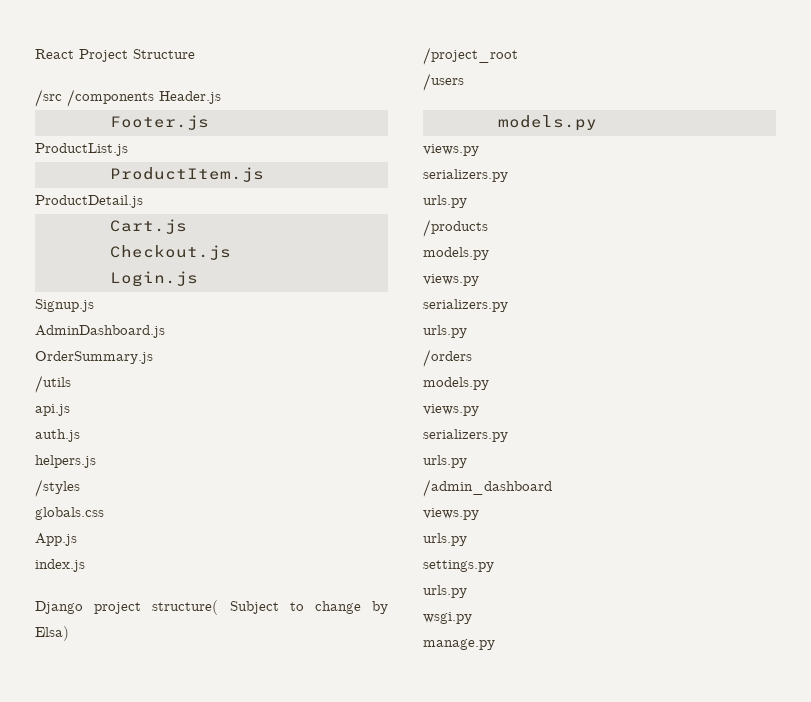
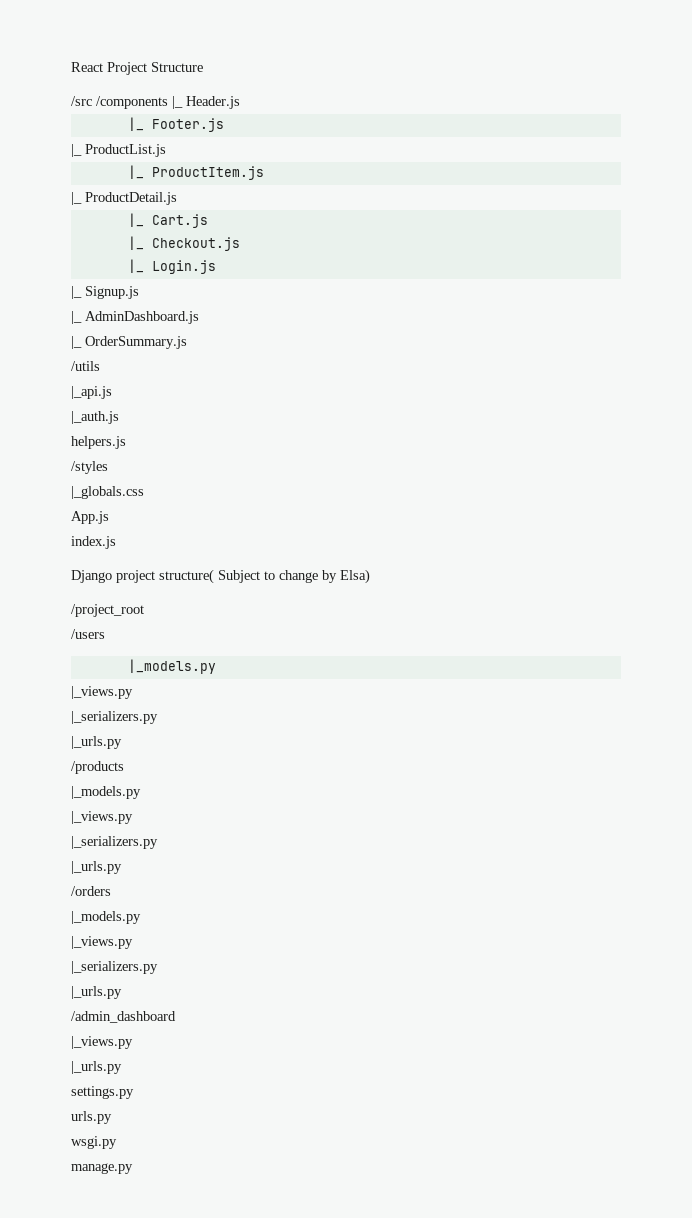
- /src /components Header.js
+ /src /components |_ Header.js
- Footer.js
+ |_ Footer.js
- ProductList.js
+ |_ ProductList.js
- ProductItem.js
+ |_ ProductItem.js
- ProductDetail.js
+ |_ ProductDetail.js
- Cart.js
+ |_ Cart.js
- Checkout.js
+ |_ Checkout.js
- Login.js
+ |_ Login.js
- Signup.js
+ |_ Signup.js
- AdminDashboard.js
+ |_ AdminDashboard.js
- OrderSummary.js
+ |_ OrderSummary.js
- api.js
- auth.js
+ |_api.js
+ |_auth.js
- globals.css
+ |_globals.css
  /users
- models.py
- views.py
- serializers.py
- urls.py
+ |_models.py
+ |_views.py
+ |_serializers.py
+ |_urls.py
  /products
- models.py
- views.py
- serializers.py
- urls.py
+ |_models.py
+ |_views.py
+ |_serializers.py
+ |_urls.py
  /orders
- models.py
- views.py
- serializers.py
- urls.py
+ |_models.py
+ |_views.py
+ |_serializers.py
+ |_urls.py
  /admin_dashboard
- views.py
- urls.py
+ |_views.py
+ |_urls.py

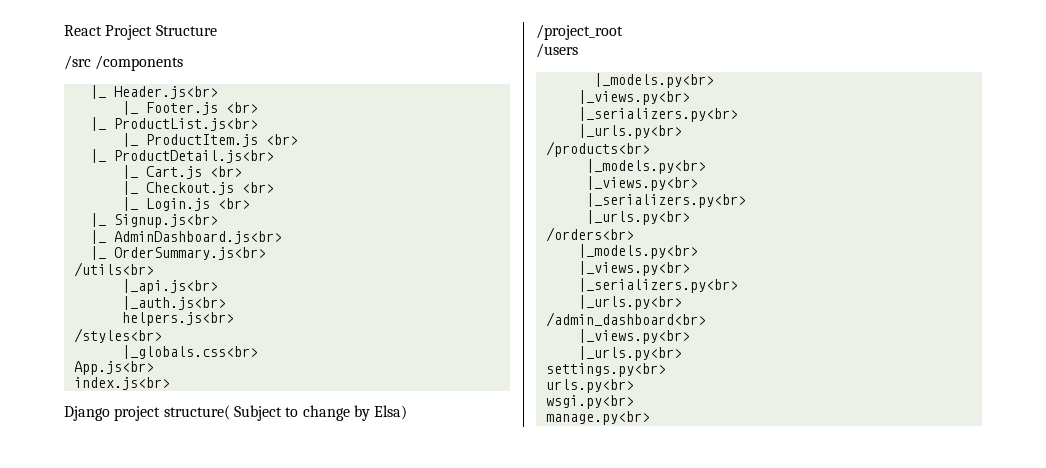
- /src /components |_ Header.js
+ /src /components
+ |_ Header.js<br>
- |_ Footer.js
- |_ ProductList.js
+ |_ Footer.js <br>
+ |_ ProductList.js<br>
- |_ ProductItem.js
- |_ ProductDetail.js
+ |_ ProductItem.js <br>
+ |_ ProductDetail.js<br>
- |_ Cart.js
+ |_ Cart.js <br>
- |_ Checkout.js
+ |_ Checkout.js <br>
- |_ Login.js
- |_ Signup.js
- |_ AdminDashboard.js
- |_ OrderSummary.js
- /utils
- |_api.js
- |_auth.js
- helpers.js
- /styles
- |_globals.css
- App.js
- index.js
+ |_ Login.js <br>
+ |_ Signup.js<br>
+ |_ AdminDashboard.js<br>
+ |_ OrderSummary.js<br>
+ /utils<br>
+ |_api.js<br>
+ |_auth.js<br>
+ helpers.js<br>
+ /styles<br>
+ |_globals.css<br>
+ App.js<br>
+ index.js<br>
  /users
- |_models.py
- |_views.py
- |_serializers.py
- |_urls.py
- /products
- |_models.py
- |_views.py
- |_serializers.py
- |_urls.py
- /orders
- |_models.py
- |_views.py
- |_serializers.py
- |_urls.py
- /admin_dashboard
- |_views.py
- |_urls.py
- settings.py
- urls.py
- wsgi.py
- manage.py
+ |_models.py<br>
+ |_views.py<br>
+ |_serializers.py<br>
+ |_urls.py<br>
+ /products<br>
+ |_models.py<br>
+ |_views.py<br>
+ |_serializers.py<br>
+ |_urls.py<br>
+ /orders<br>
+ |_models.py<br>
+ |_views.py<br>
+ |_serializers.py<br>
+ |_urls.py<br>
+ /admin_dashboard<br>
+ |_views.py<br>
+ |_urls.py<br>
+ settings.py<br>
+ urls.py<br>
+ wsgi.py<br>
+ manage.py<br>

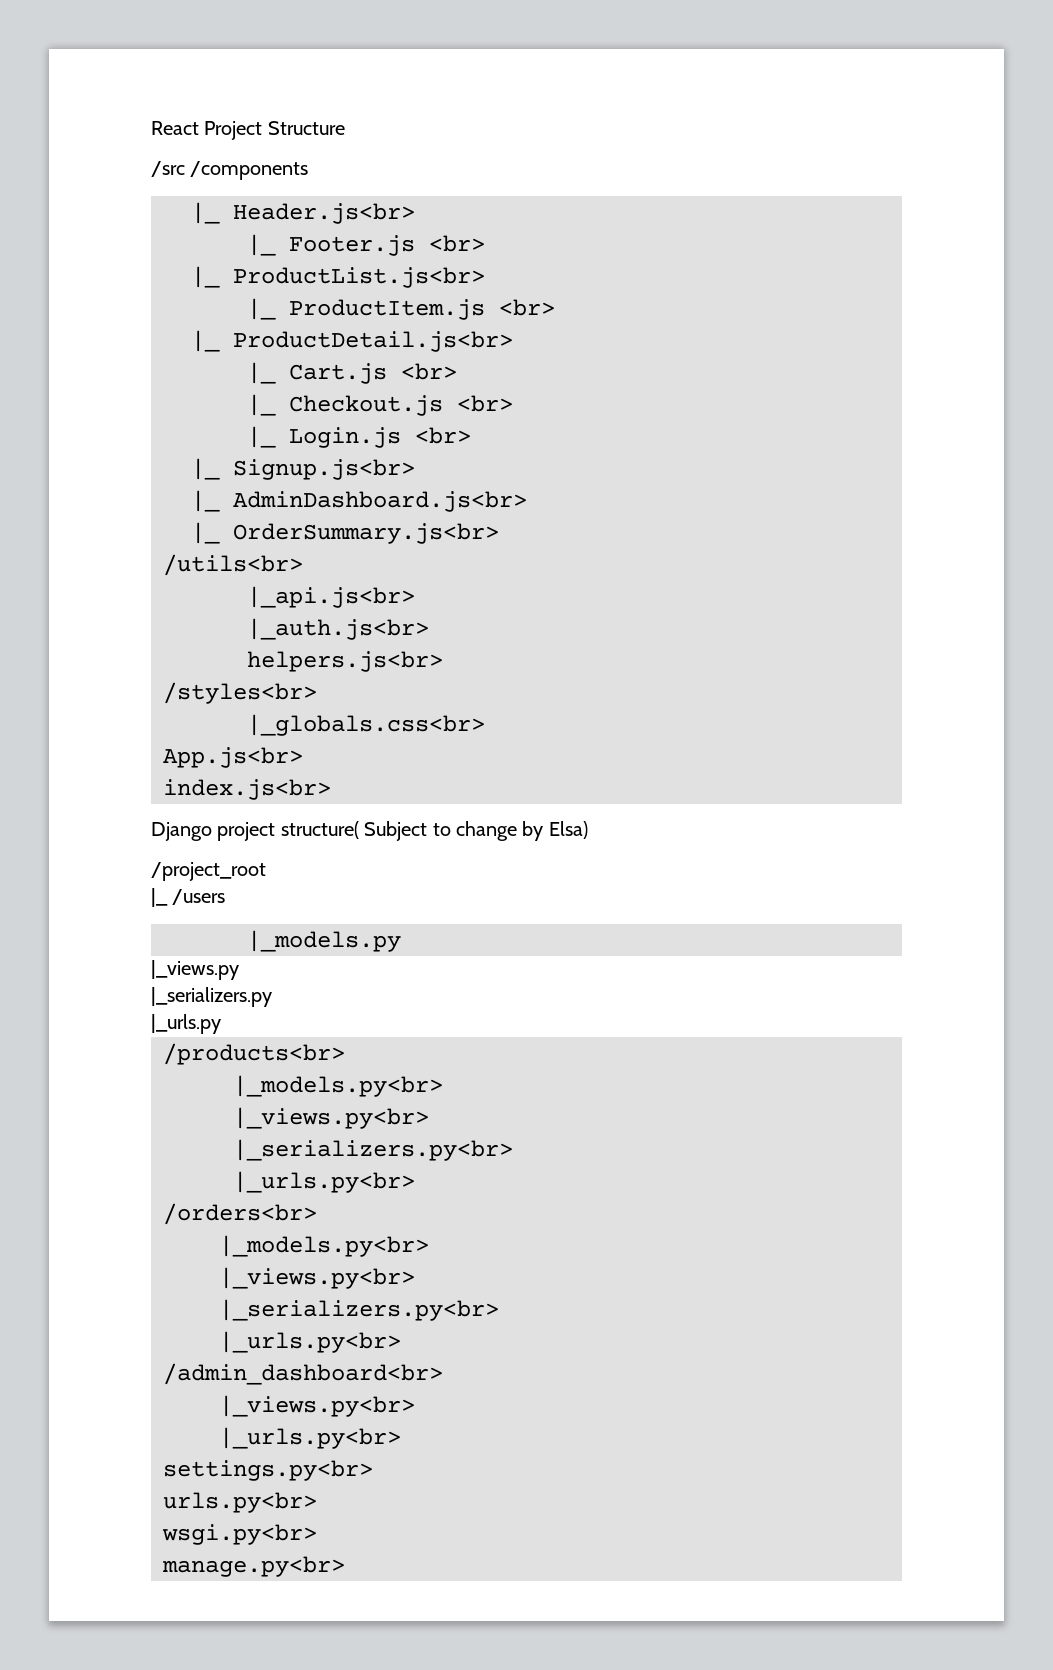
- /users
- |_models.py<br>
- |_views.py<br>
- |_serializers.py<br>
- |_urls.py<br>
+ |_ /users
+ |_models.py
+ |_views.py
+ |_serializers.py
+ |_urls.py

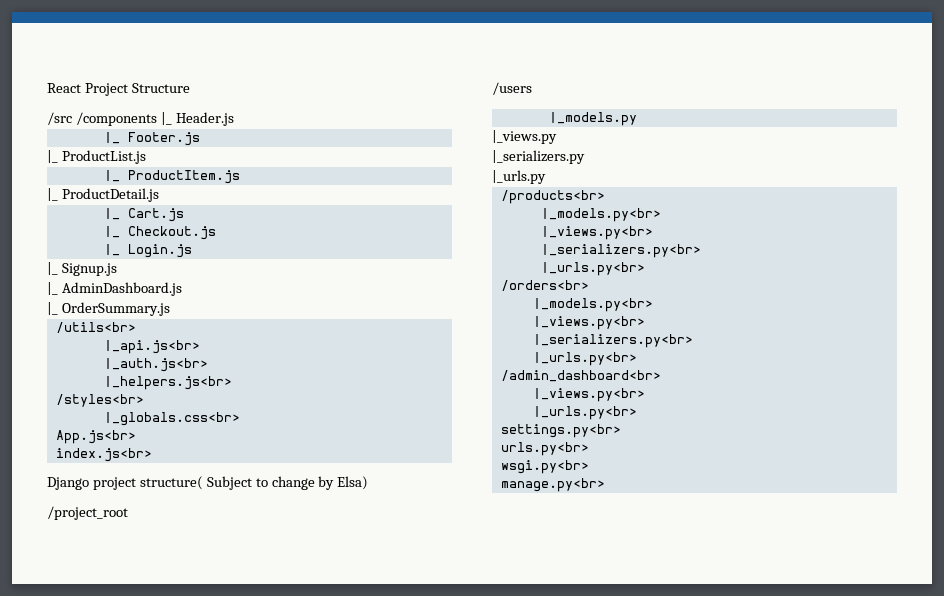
- /src /components
- |_ Header.js<br>
+ /src /components |_ Header.js
- |_ Footer.js <br>
- |_ ProductList.js<br>
+ |_ Footer.js
+ |_ ProductList.js
- |_ ProductItem.js <br>
- |_ ProductDetail.js<br>
+ |_ ProductItem.js
+ |_ ProductDetail.js
- |_ Cart.js <br>
+ |_ Cart.js
- |_ Checkout.js <br>
+ |_ Checkout.js
- |_ Login.js <br>
- |_ Signup.js<br>
- |_ AdminDashboard.js<br>
- |_ OrderSummary.js<br>
+ |_ Login.js
+ |_ Signup.js
+ |_ AdminDashboard.js
+ |_ OrderSummary.js
- helpers.js<br>
+ |_helpers.js<br>
- |_ /users
+ /users

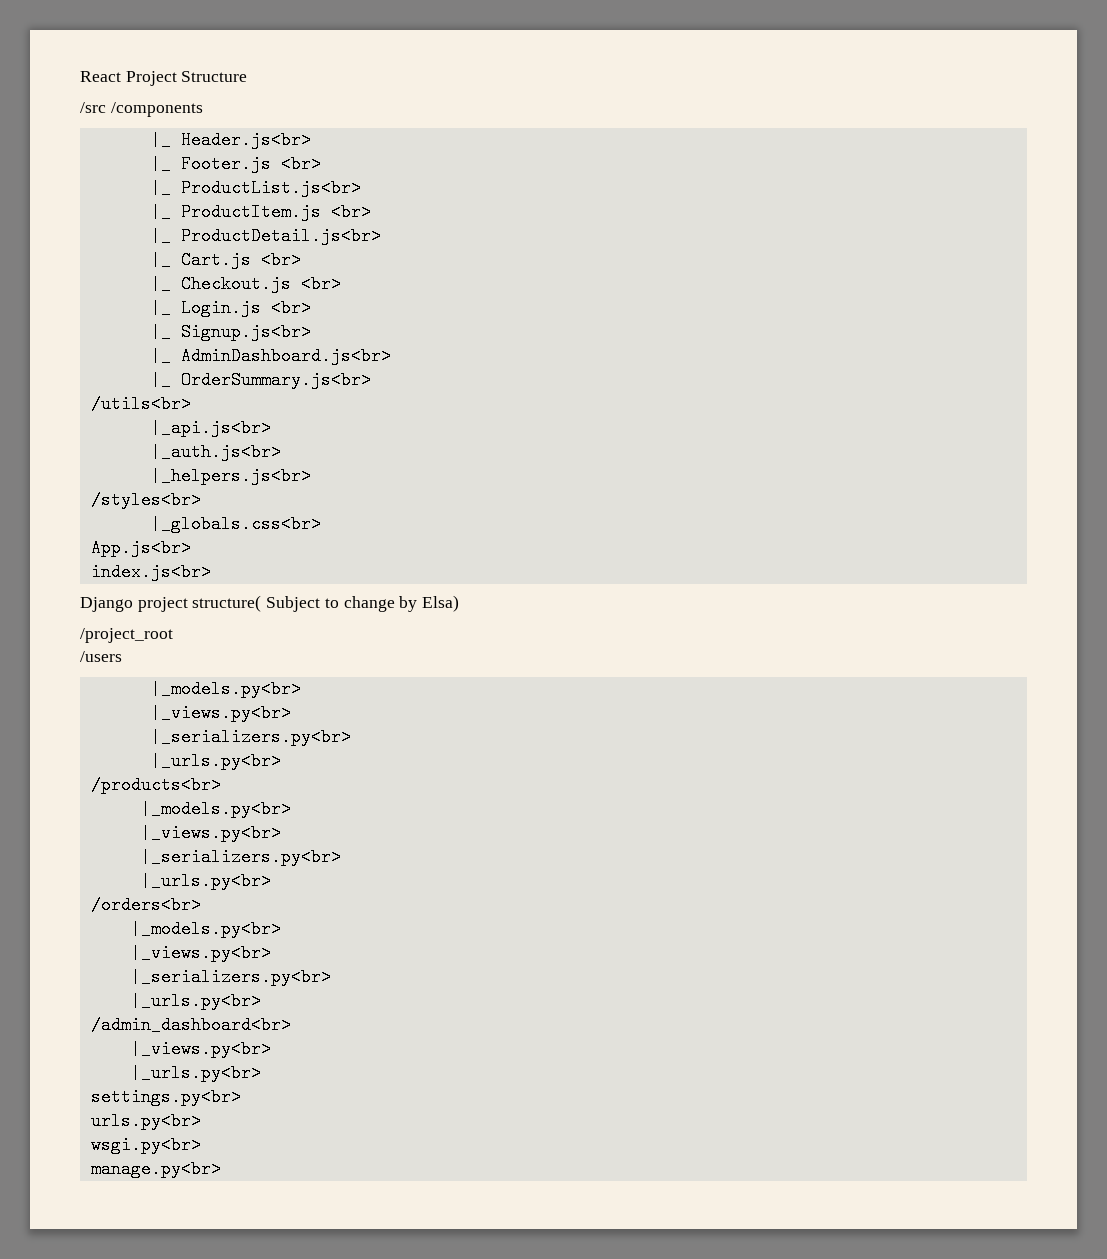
- /src /components |_ Header.js
+ /src /components
+ |_ Header.js<br>
- |_ Footer.js
- |_ ProductList.js
+ |_ Footer.js <br>
+ |_ ProductList.js<br>
- |_ ProductItem.js
- |_ ProductDetail.js
+ |_ ProductItem.js <br>
+ |_ ProductDetail.js<br>
- |_ Cart.js
+ |_ Cart.js <br>
- |_ Checkout.js
+ |_ Checkout.js <br>
- |_ Login.js
- |_ Signup.js
- |_ AdminDashboard.js
- |_ OrderSummary.js
+ |_ Login.js <br>
+ |_ Signup.js<br>
+ |_ AdminDashboard.js<br>
+ |_ OrderSummary.js<br>
  /users
- |_models.py
- |_views.py
- |_serializers.py
- |_urls.py
+ |_models.py<br>
+ |_views.py<br>
+ |_serializers.py<br>
+ |_urls.py<br>

